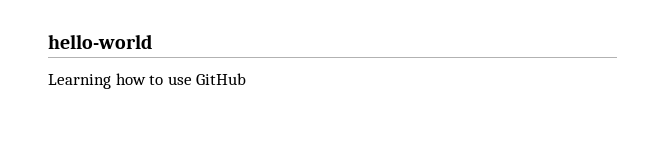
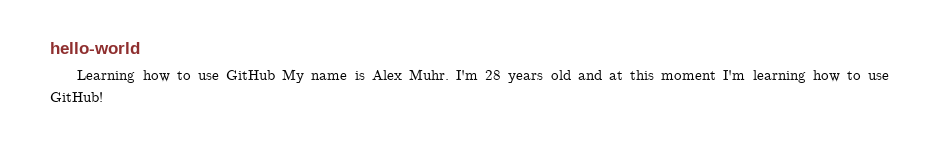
- Learning how to use GitHub
+ Learning how to use GitHub My name is Alex Muhr. I'm 28 years old and at this moment I'm learning how to use GitHub!

